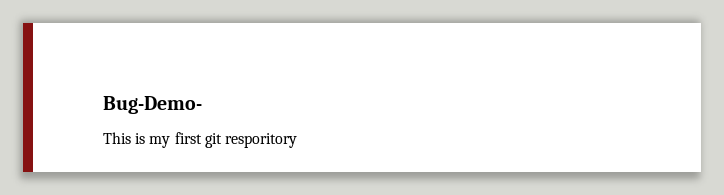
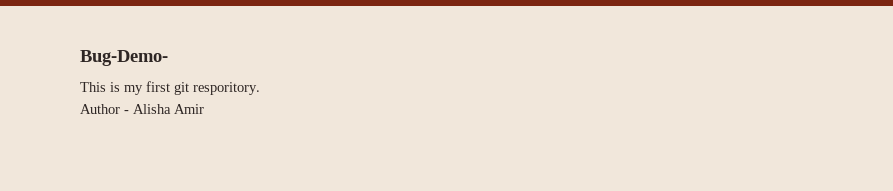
- This is my first git resporitory
+ This is my first git resporitory.
+ Author - Alisha Amir

